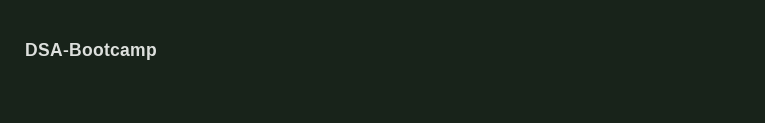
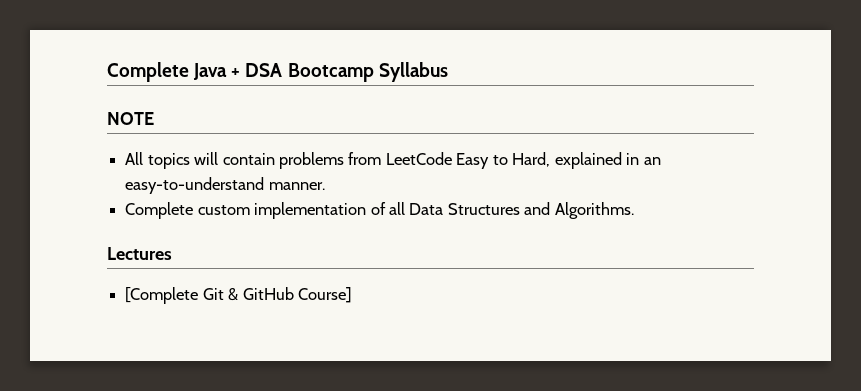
- DSA-Bootcamp
+ Complete Java + DSA Bootcamp Syllabus
+ NOTE
+ All topics will contain problems from LeetCode Easy to Hard, explained in an easy-to-understand manner.
+ Complete custom implementation of all Data Structures and Algorithms.
+ Lectures
+ [Complete Git & GitHub Course]

